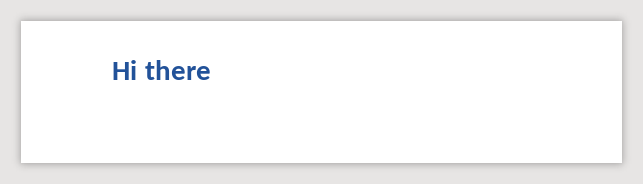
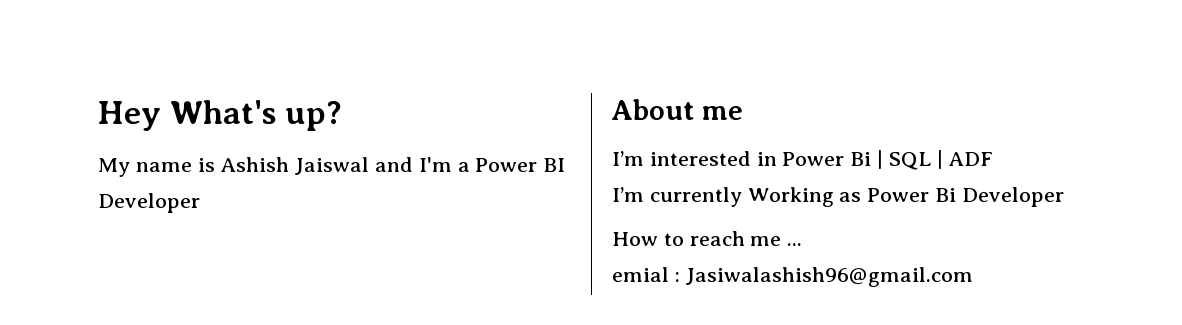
- Hi there
+ Hey What's up?
+ My name is Ashish Jaiswal and I'm a Power BI Developer
+ About me
+ I’m interested in Power Bi | SQL | ADF
+ I’m currently Working as Power Bi Developer
+ How to reach me ...
+ emial : Jasiwalashish96@gmail.com

